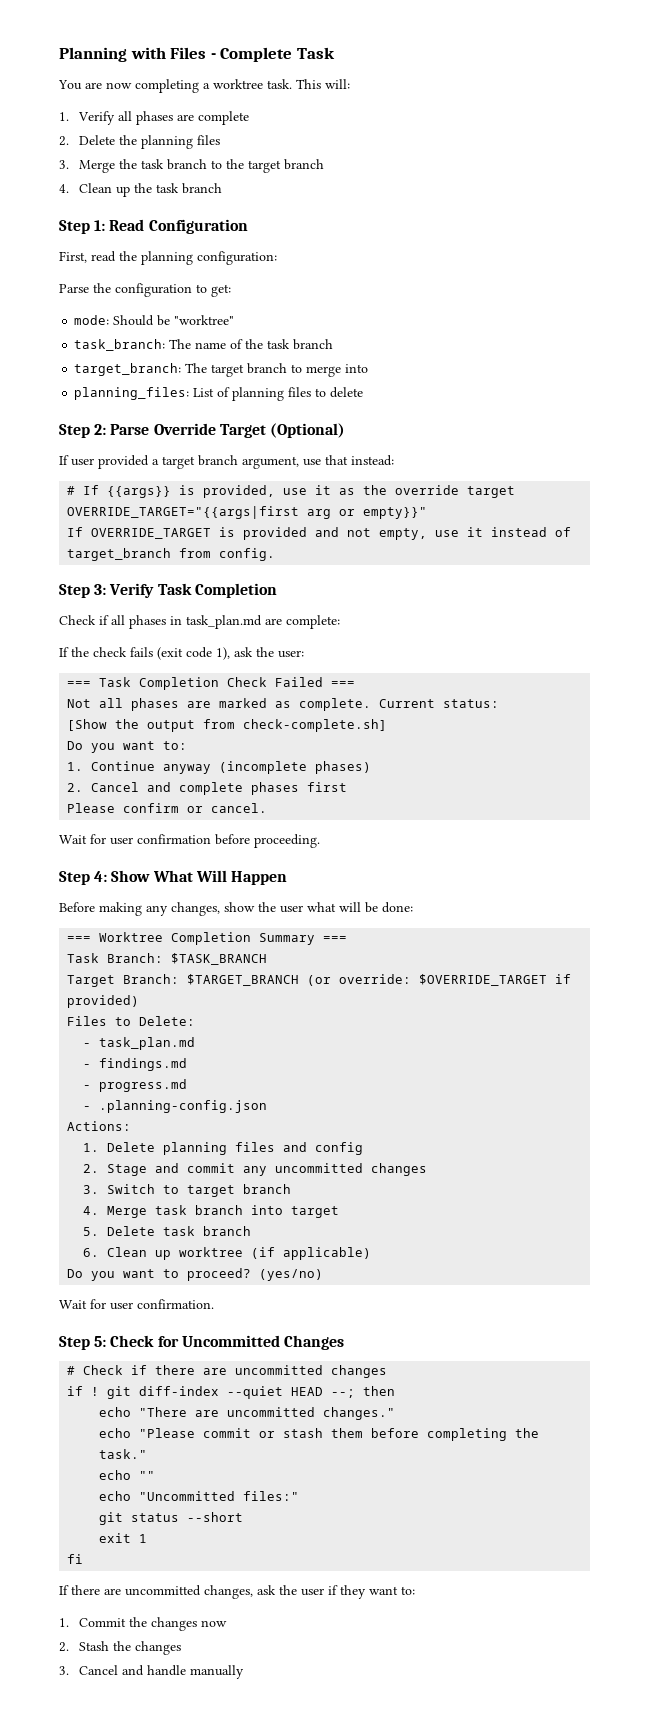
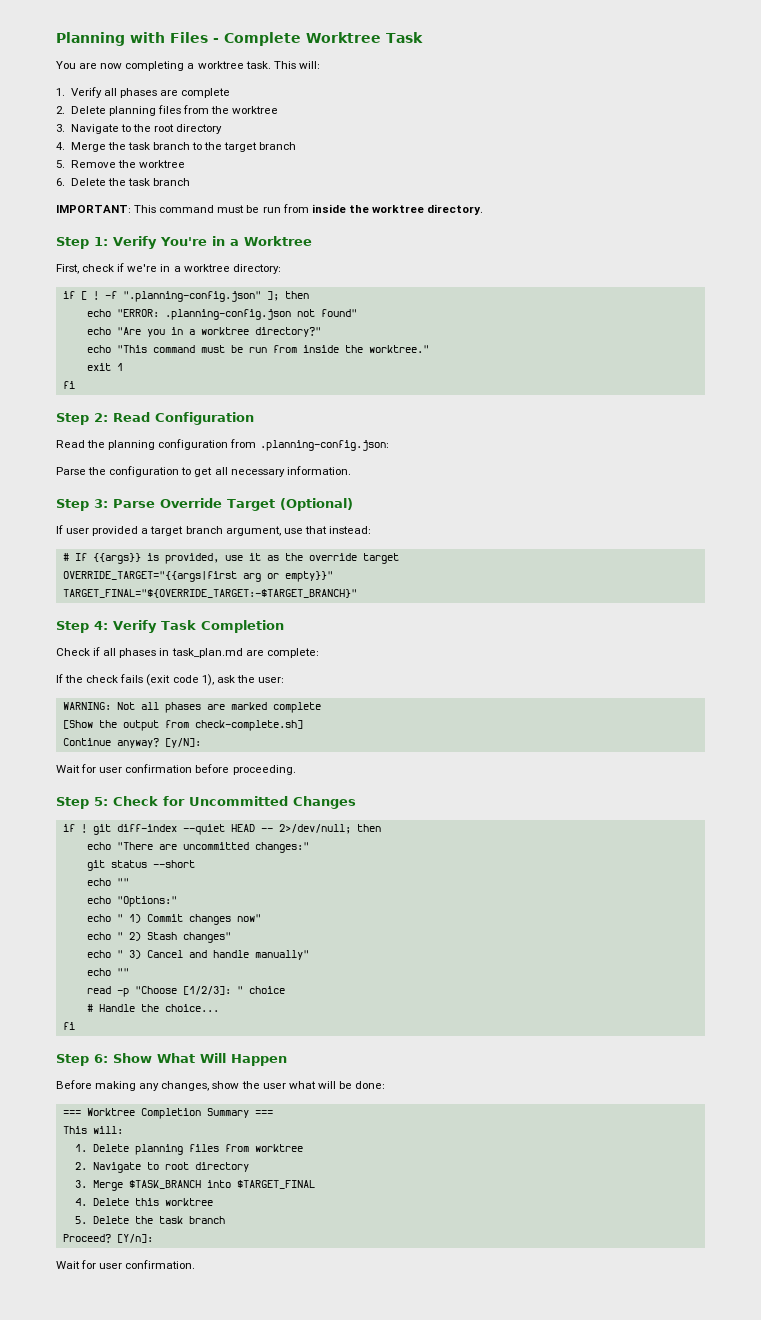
- Planning with Files - Complete Task
+ Planning with Files - Complete Worktree Task
- 2. Delete the planning files
- 3. Merge the task branch to the target branch
+ 2. Delete planning files from the worktree
+ 3. Navigate to the root directory
+ 4. Merge the task branch to the target branch
- 4. Clean up the task branch
- Step 1: Read Configuration
- First, read the planning configuration:
- Parse the configuration to get:
- mode: Should be "worktree"
- task_branch: The name of the task branch
- target_branch: The target branch to merge into
- planning_files: List of planning files to delete
- Step 2: Parse Override Target (Optional)
+ 5. Remove the worktree
+ 6. Delete the task branch
+ IMPORTANT: This command must be run from inside the worktree directory.
+ Step 1: Verify You're in a Worktree
+ First, check if we're in a worktree directory:
+ if [ ! -f ".planning-config.json" ]; then
+ echo "ERROR: .planning-config.json not found"
+ echo "Are you in a worktree directory?"
+ echo "This command must be run from inside the worktree."
+ exit 1
+ fi
+ Step 2: Read Configuration
+ Read the planning configuration from .planning-config.json:
+ Parse the configuration to get all necessary information.
+ Step 3: Parse Override Target (Optional)
- If OVERRIDE_TARGET is provided and not empty, use it instead of target_branch from config.
- Step 3: Verify Task Completion
+ TARGET_FINAL="${OVERRIDE_TARGET:-$TARGET_BRANCH}"
+ Step 4: Verify Task Completion
- === Task Completion Check Failed ===
- Not all phases are marked as complete. Current status:
+ WARNING: Not all phases are marked complete
- Do you want to:
- 1. Continue anyway (incomplete phases)
- 2. Cancel and complete phases first
- Please confirm or cancel.
+ Continue anyway? [y/N]:
- Step 4: Show What Will Happen
+ Step 5: Check for Uncommitted Changes
+ if ! git diff-index --quiet HEAD -- 2>/dev/null; then
+ echo "There are uncommitted changes:"
+ git status --short
+ echo ""
+ echo "Options:"
+ echo " 1) Commit changes now"
+ echo " 2) Stash changes"
+ echo " 3) Cancel and handle manually"
+ echo ""
+ read -p "Choose [1/2/3]: " choice
+ # Handle the choice...
+ fi
+ Step 6: Show What Will Happen
  === Worktree Completion Summary ===
- Task Branch: $TASK_BRANCH
- Target Branch: $TARGET_BRANCH (or override: $OVERRIDE_TARGET if provided)
- Files to Delete:
- - task_plan.md
- - findings.md
- - progress.md
- - .planning-config.json
- Actions:
+ This will:
- 1. Delete planning files and config
- 2. Stage and commit any uncommitted changes
- 3. Switch to target branch
- 4. Merge task branch into target
+ 1. Delete planning files from worktree
+ 2. Navigate to root directory
+ 3. Merge $TASK_BRANCH into $TARGET_FINAL
+ 4. Delete this worktree
- 5. Delete task branch
- 6. Clean up worktree (if applicable)
- Do you want to proceed? (yes/no)
+ 5. Delete the task branch
+ Proceed? [Y/n]:
  Wait for user confirmation.
- Step 5: Check for Uncommitted Changes
- # Check if there are uncommitted changes
- if ! git diff-index --quiet HEAD --; then
- echo "There are uncommitted changes."
- echo "Please commit or stash them before completing the task."
- echo ""
- echo "Uncommitted files:"
- git status --short
- exit 1
- fi
- If there are uncommitted changes, ask the user if they want to:
- 1. Commit the changes now
- 2. Stash the changes
- 3. Cancel and handle manually

